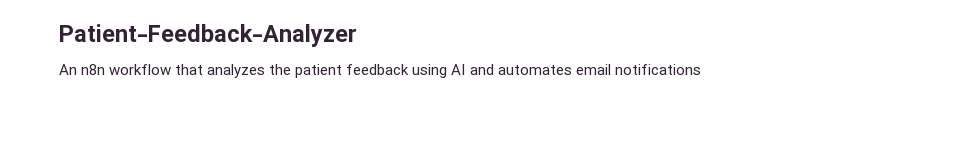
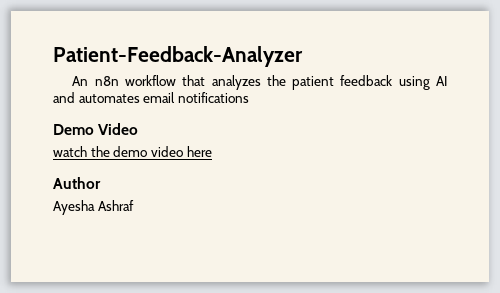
+ Demo Video
+ watch the demo video here
+ Author
+ Ayesha Ashraf

